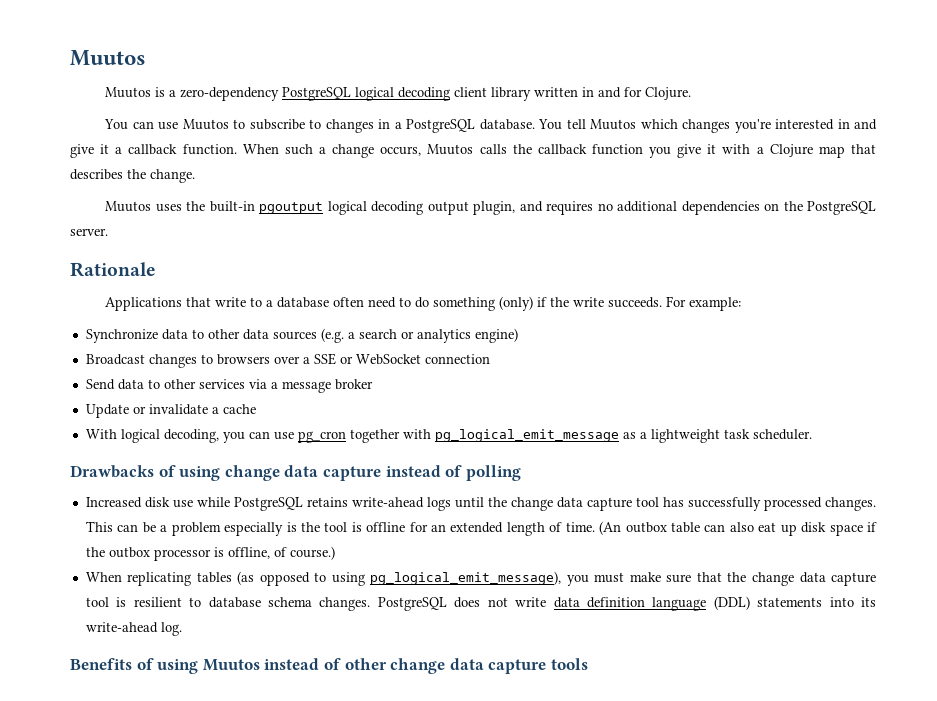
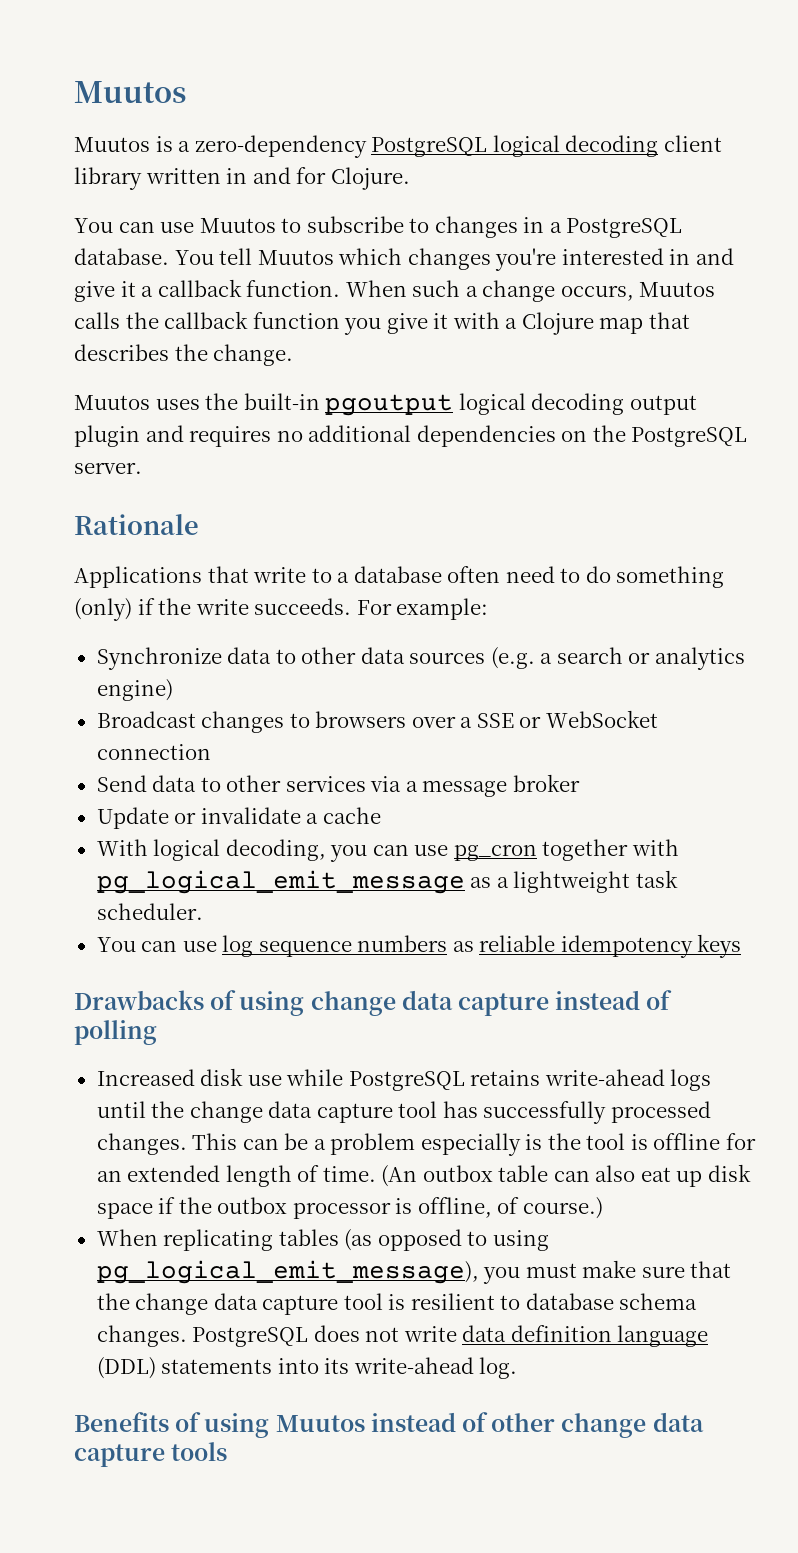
- Muutos uses the built-in pgoutput logical decoding output plugin, and requires no additional dependencies on the PostgreSQL server.
+ Muutos uses the built-in pgoutput logical decoding output plugin and requires no additional dependencies on the PostgreSQL server.
+ You can use log sequence numbers as reliable idempotency keys

